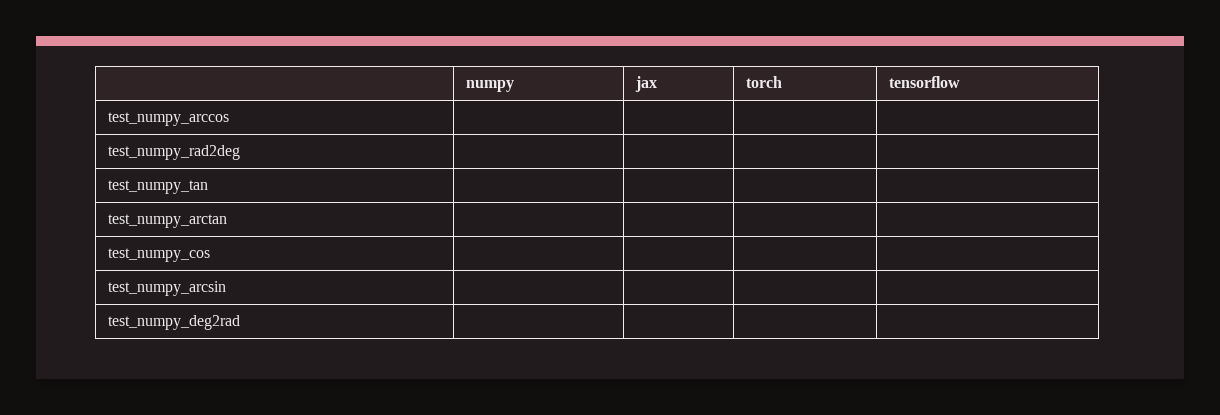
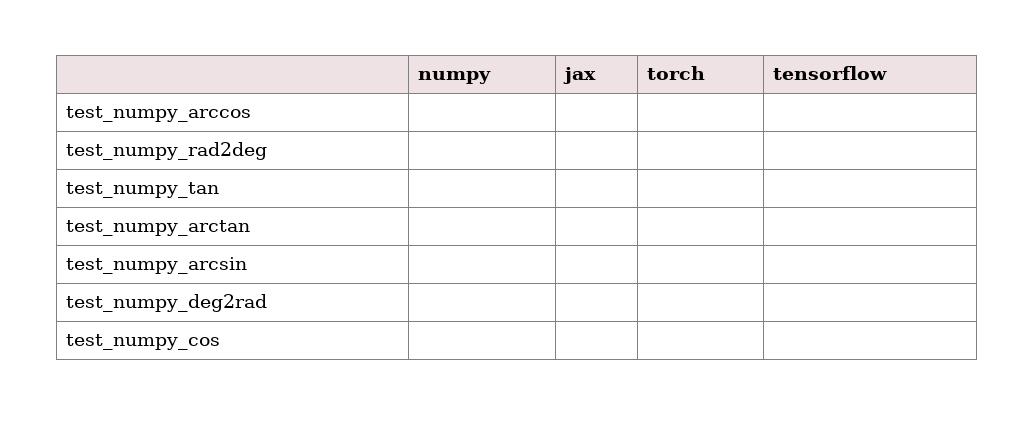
- test_numpy_cos | | | |
+ test_numpy_cos | | | |

